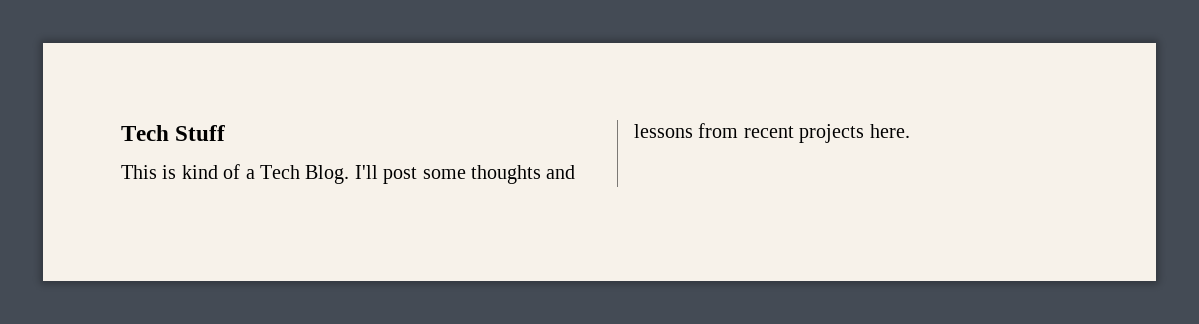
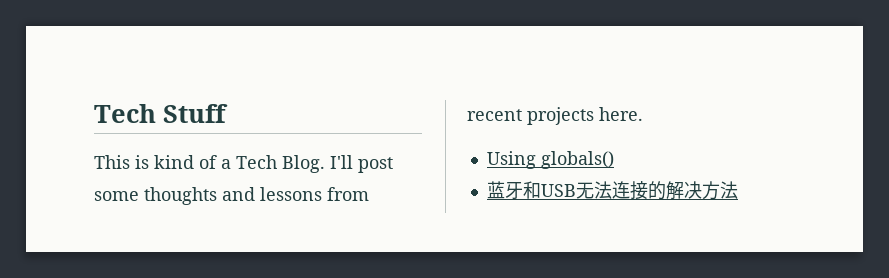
+ Using globals()
+ 蓝牙和USB无法连接的解决方法

